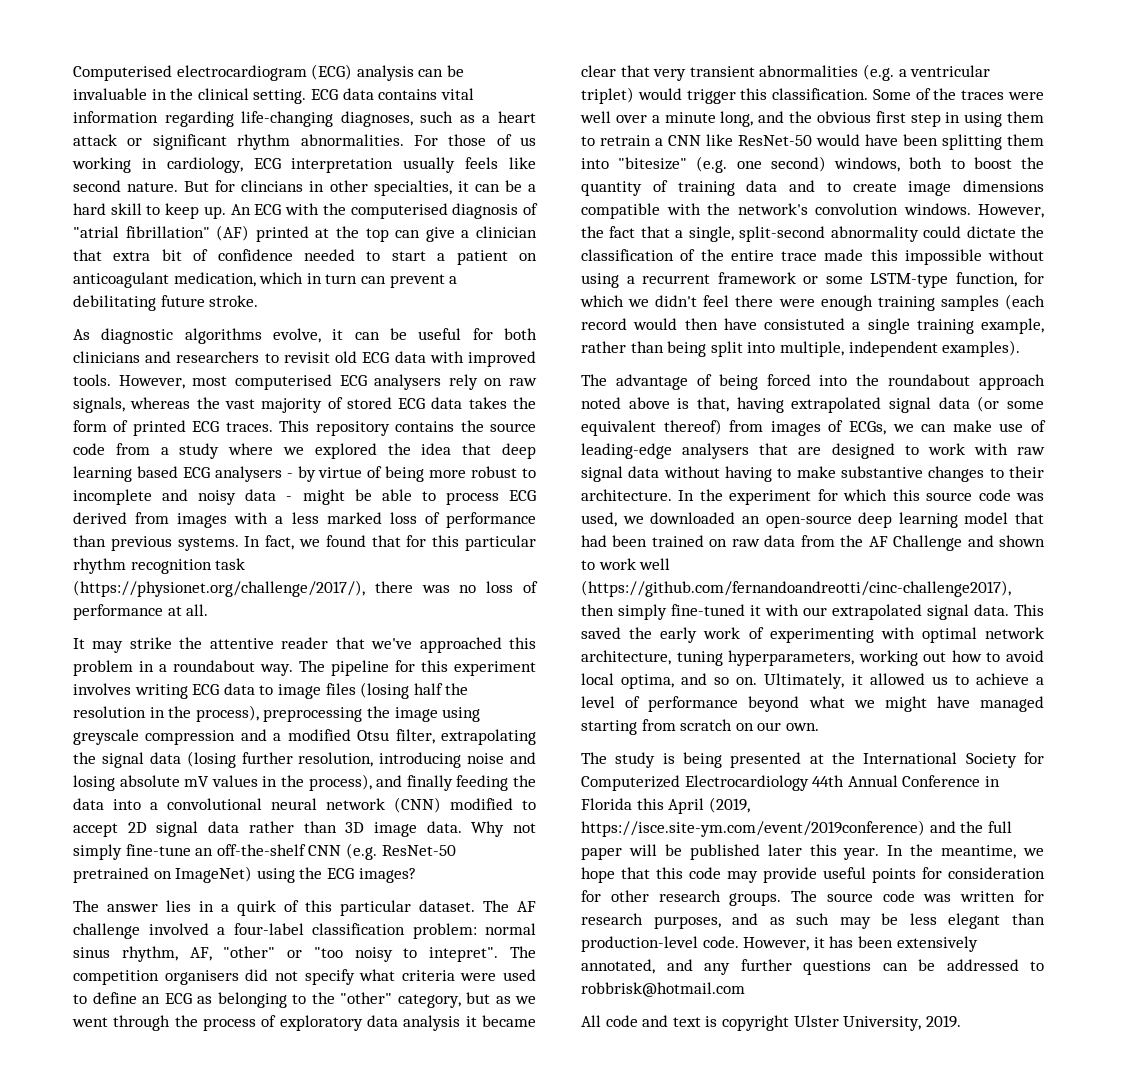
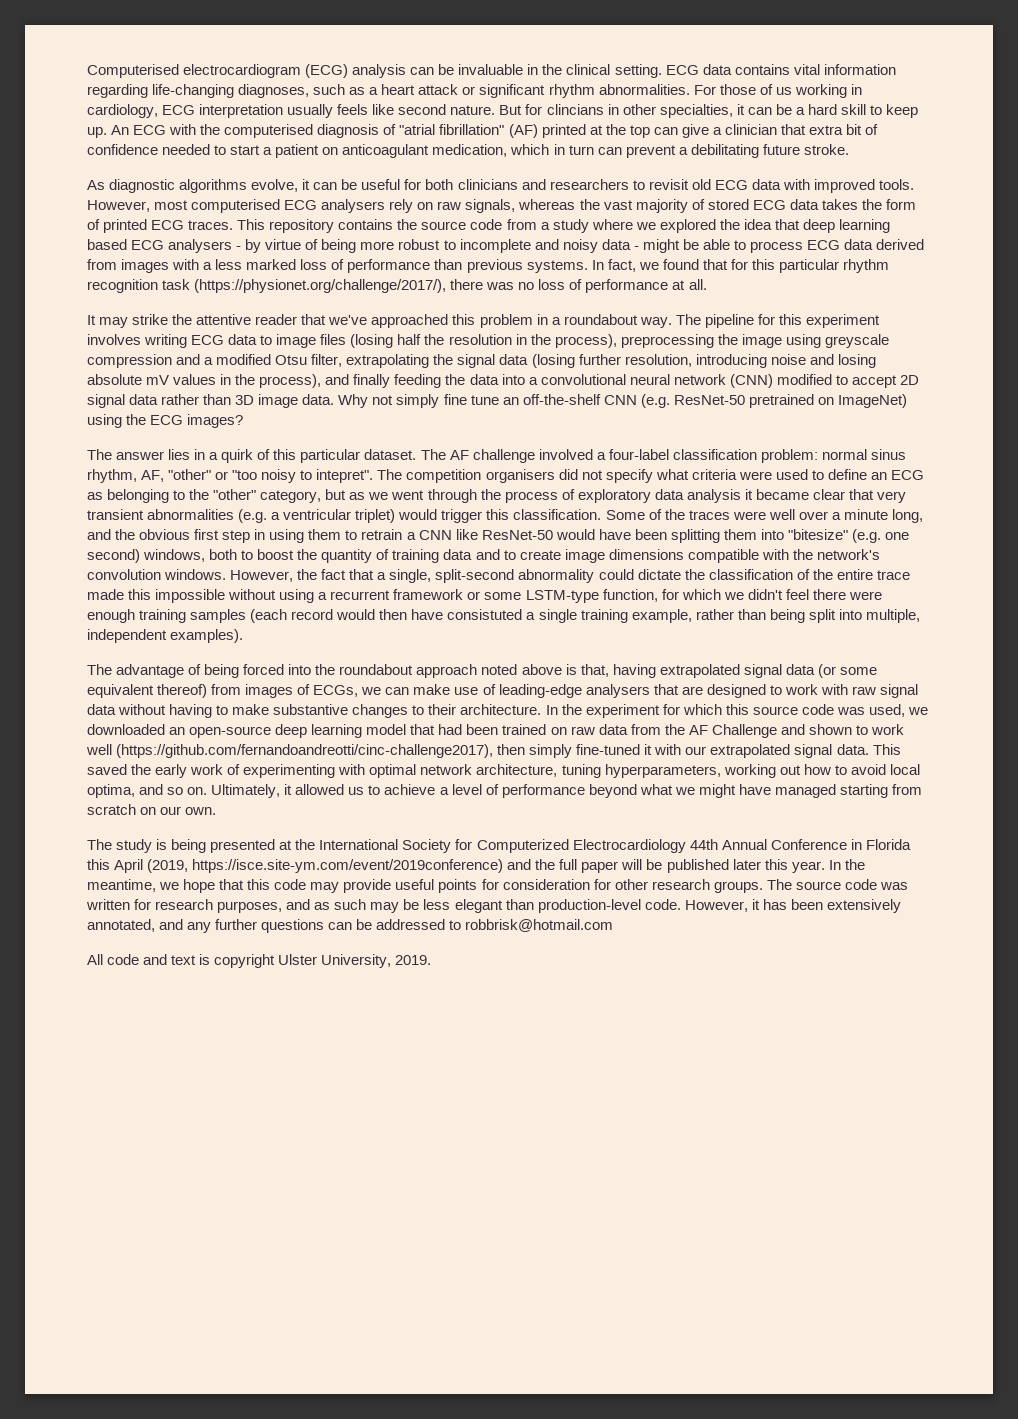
- This repository contains the source code from a study where we explored the idea that deep learning based ECG analysers - by virtue of being more robust to incomplete and noisy data - might be able to process ECG derived from images with a less marked loss of performance than previous systems.
+ This repository contains the source code from a study where we explored the idea that deep learning based ECG analysers - by virtue of being more robust to incomplete and noisy data - might be able to process ECG data derived from images with a less marked loss of performance than previous systems.
- Why not simply fine-tune an off-the-shelf CNN (e.g. ResNet-50 pretrained on ImageNet) using the ECG images?
+ Why not simply fine tune an off-the-shelf CNN (e.g. ResNet-50 pretrained on ImageNet) using the ECG images?

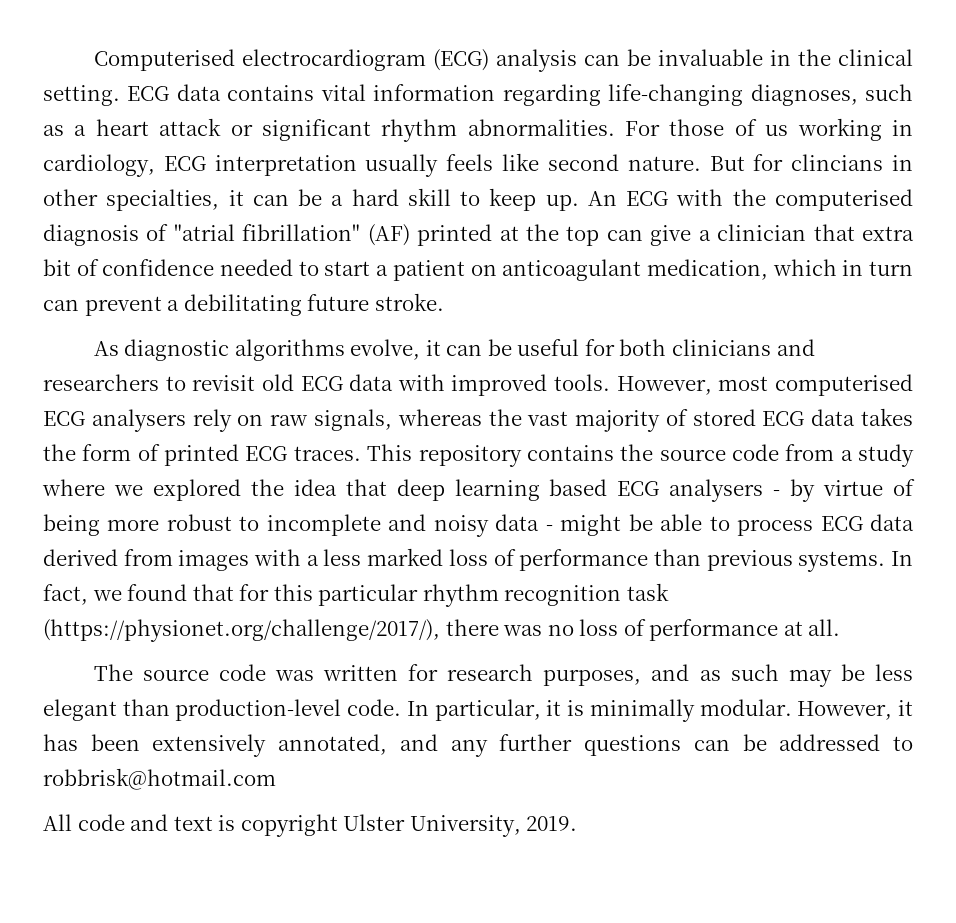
- It may strike the attentive reader that we've approached this problem in a roundabout way. The pipeline for this experiment involves writing ECG data to image files (losing half the resolution in the process), preprocessing the image using greyscale compression and a modified Otsu filter, extrapolating the signal data (losing further resolution, introducing noise and losing absolute mV values in the process), and finally feeding the data into a convolutional neural network (CNN) modified to accept 2D signal data rather than 3D image data. Why not simply fine tune an off-the-shelf CNN (e.g. ResNet-50 pretrained on ImageNet) using the ECG images?
- The answer lies in a quirk of this particular dataset. The AF challenge involved a four-label classification problem: normal sinus rhythm, AF, "other" or "too noisy to intepret". The competition organisers did not specify what criteria were used to define an ECG as belonging to the "other" category, but as we went through the process of exploratory data analysis it became clear that very transient abnormalities (e.g. a ventricular triplet) would trigger this classification. Some of the traces were well over a minute long, and the obvious first step in using them to retrain a CNN like ResNet-50 would have been splitting them into "bitesize" (e.g. one second) windows, both to boost the quantity of training data and to create image dimensions compatible with the network's convolution windows. However, the fact that a single, split-second abnormality could dictate the classification of the entire trace made this impossible without using a recurrent framework or some LSTM-type function, for which we didn't feel there were enough training samples (each record would then have consistuted a single training example, rather than being split into multiple, independent examples).
- The advantage of being forced into the roundabout approach noted above is that, having extrapolated signal data (or some equivalent thereof) from images of ECGs, we can make use of leading-edge analysers that are designed to work with raw signal data without having to make substantive changes to their architecture. In the experiment for which this source code was used, we downloaded an open-source deep learning model that had been trained on raw data from the AF Challenge and shown to work well (https://github.com/fernandoandreotti/cinc-challenge2017), then simply fine-tuned it with our extrapolated signal data. This saved the early work of experimenting with optimal network architecture, tuning hyperparameters, working out how to avoid local optima, and so on. Ultimately, it allowed us to achieve a level of performance beyond what we might have managed starting from scratch on our own.
- The study is being presented at the International Society for Computerized Electrocardiology 44th Annual Conference in Florida this April (2019, https://isce.site-ym.com/event/2019conference) and the full paper will be published later this year. In the meantime, we hope that this code may provide useful points for consideration for other research groups.
+ In particular, it is minimally modular.

